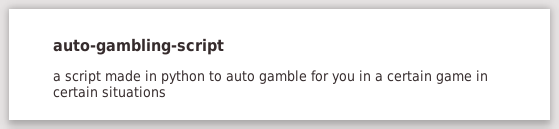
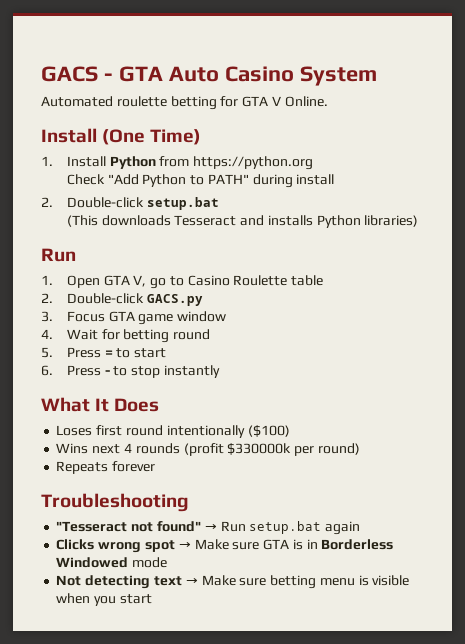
- auto-gambling-script
- a script made in python to auto gamble for you in a certain game in certain situations
+ GACS - GTA Auto Casino System
+ Automated roulette betting for GTA V Online.
+ Install (One Time)
+ 1. Install Python from https://python.org
+ Check "Add Python to PATH" during install
+ 2. Double-click setup.bat
+ (This downloads Tesseract and installs Python libraries)
+ Run
+ 1. Open GTA V, go to Casino Roulette table
+ 2. Double-click GACS.py
+ 3. Focus GTA game window
+ 4. Wait for betting round
+ 5. Press = to start
+ 6. Press - to stop instantly
+ What It Does
+ Loses first round intentionally ($100)
+ Wins next 4 rounds (profit $330000k per round)
+ Repeats forever
+ Troubleshooting
+ "Tesseract not found" → Run setup.bat again
+ Clicks wrong spot → Make sure GTA is in Borderless Windowed mode
+ Not detecting text → Make sure betting menu is visible when you start

